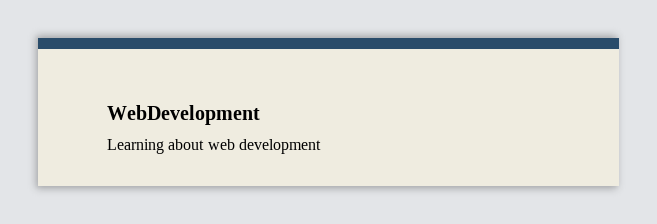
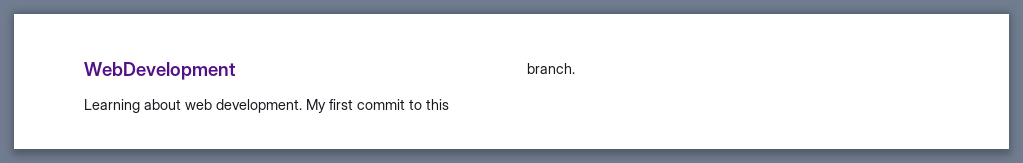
- Learning about web development
+ Learning about web development. My first commit to this branch.

